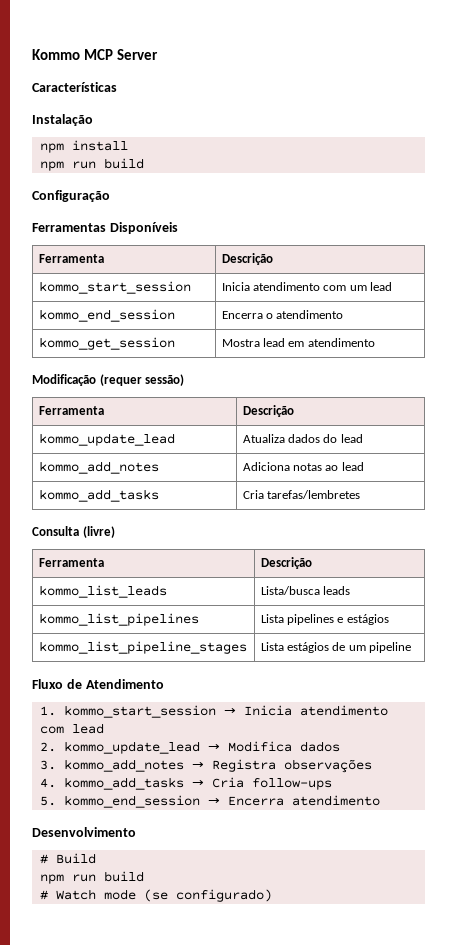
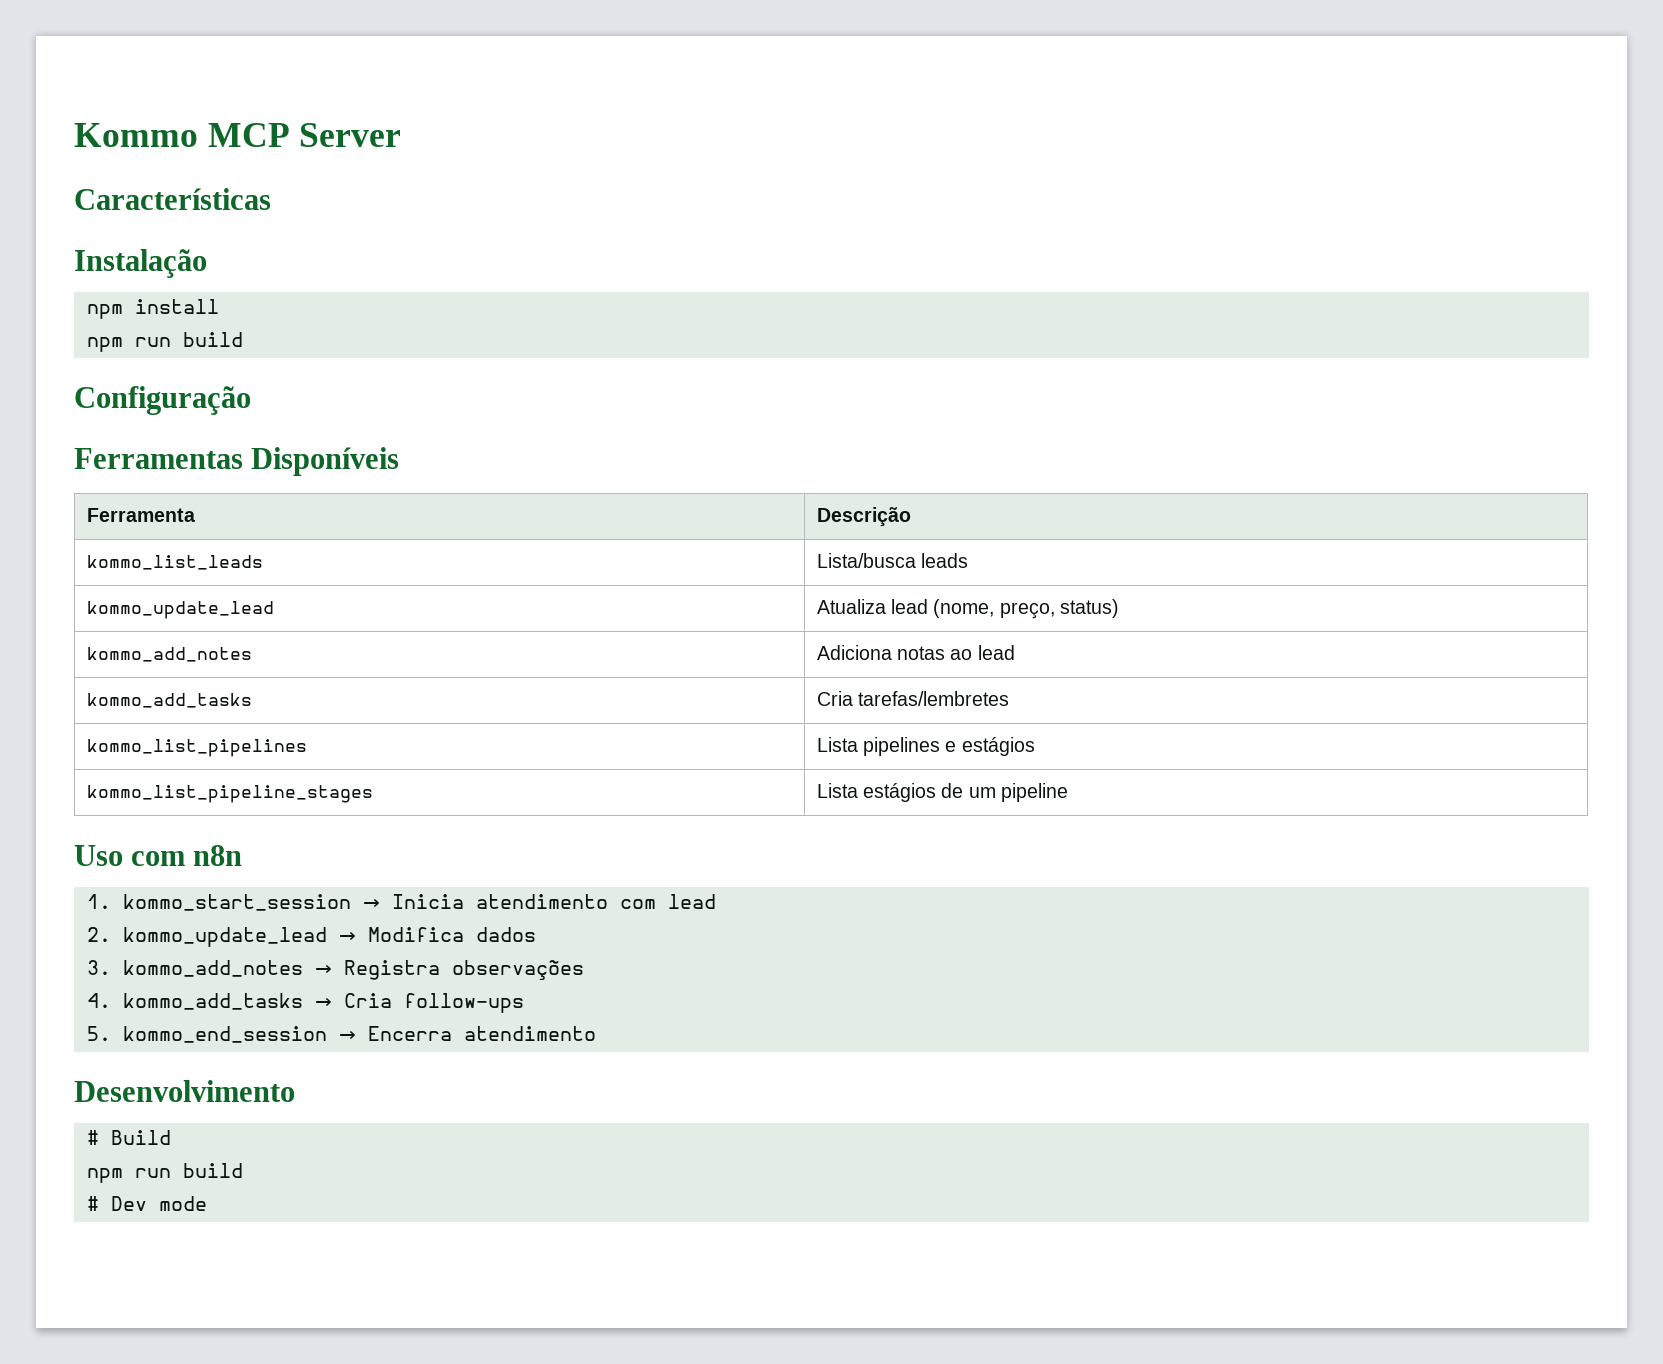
- kommo_start_session | Inicia atendimento com um lead
- kommo_end_session | Encerra o atendimento
- kommo_get_session | Mostra lead em atendimento
- Modificação (requer sessão)
- Ferramenta | Descrição
+ kommo_list_leads | Lista/busca leads
- kommo_update_lead | Atualiza dados do lead
+ kommo_update_lead | Atualiza lead (nome, preço, status)
- Consulta (livre)
- Ferramenta | Descrição
- kommo_list_leads | Lista/busca leads
- Fluxo de Atendimento
+ Uso com n8n
- # Watch mode (se configurado)
+ # Dev mode

